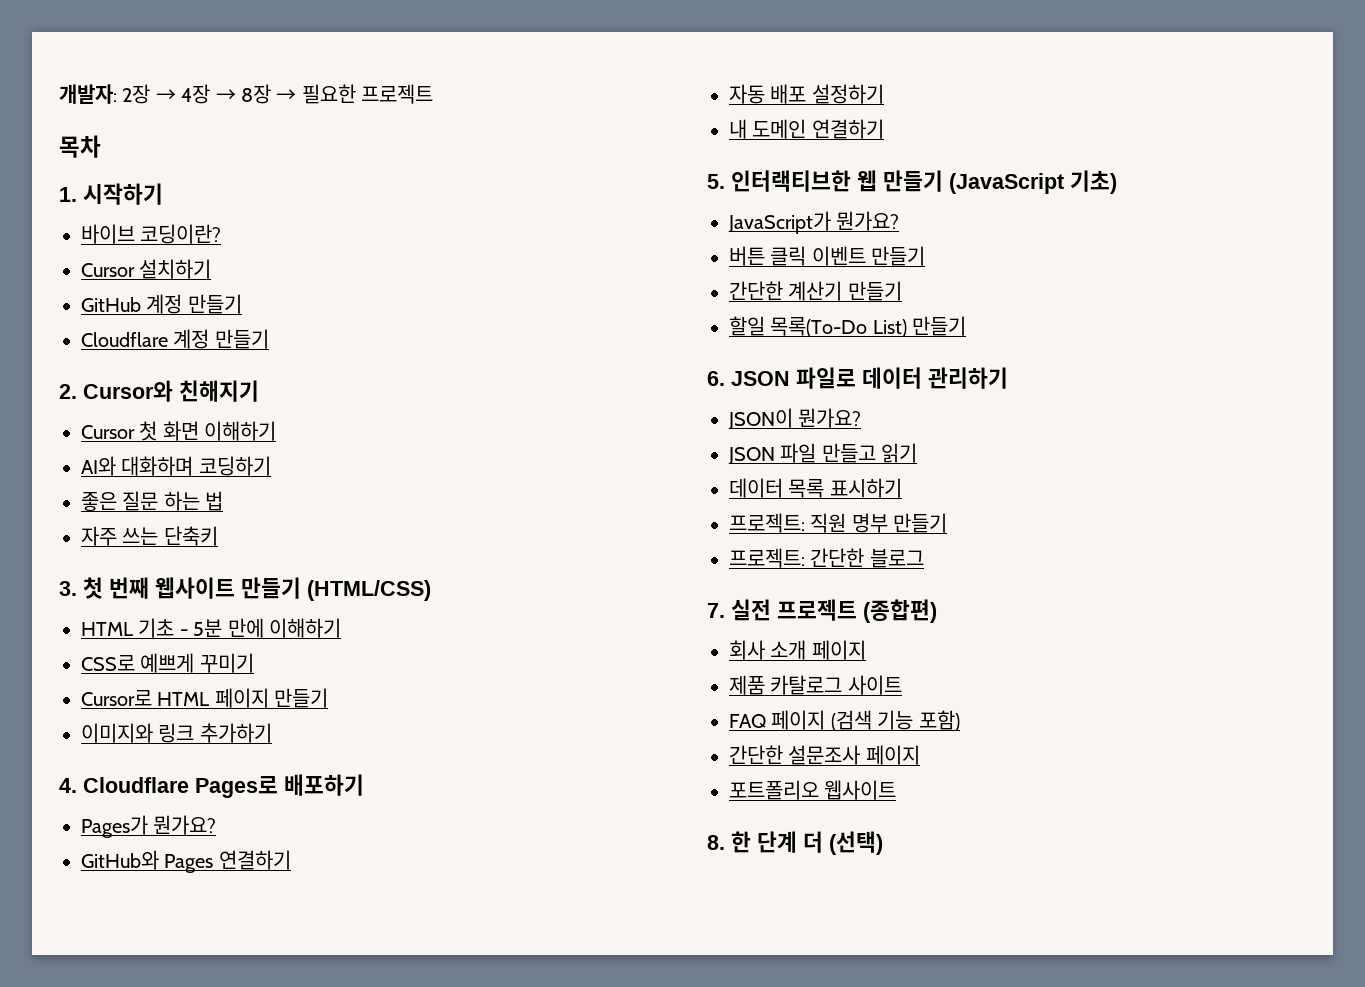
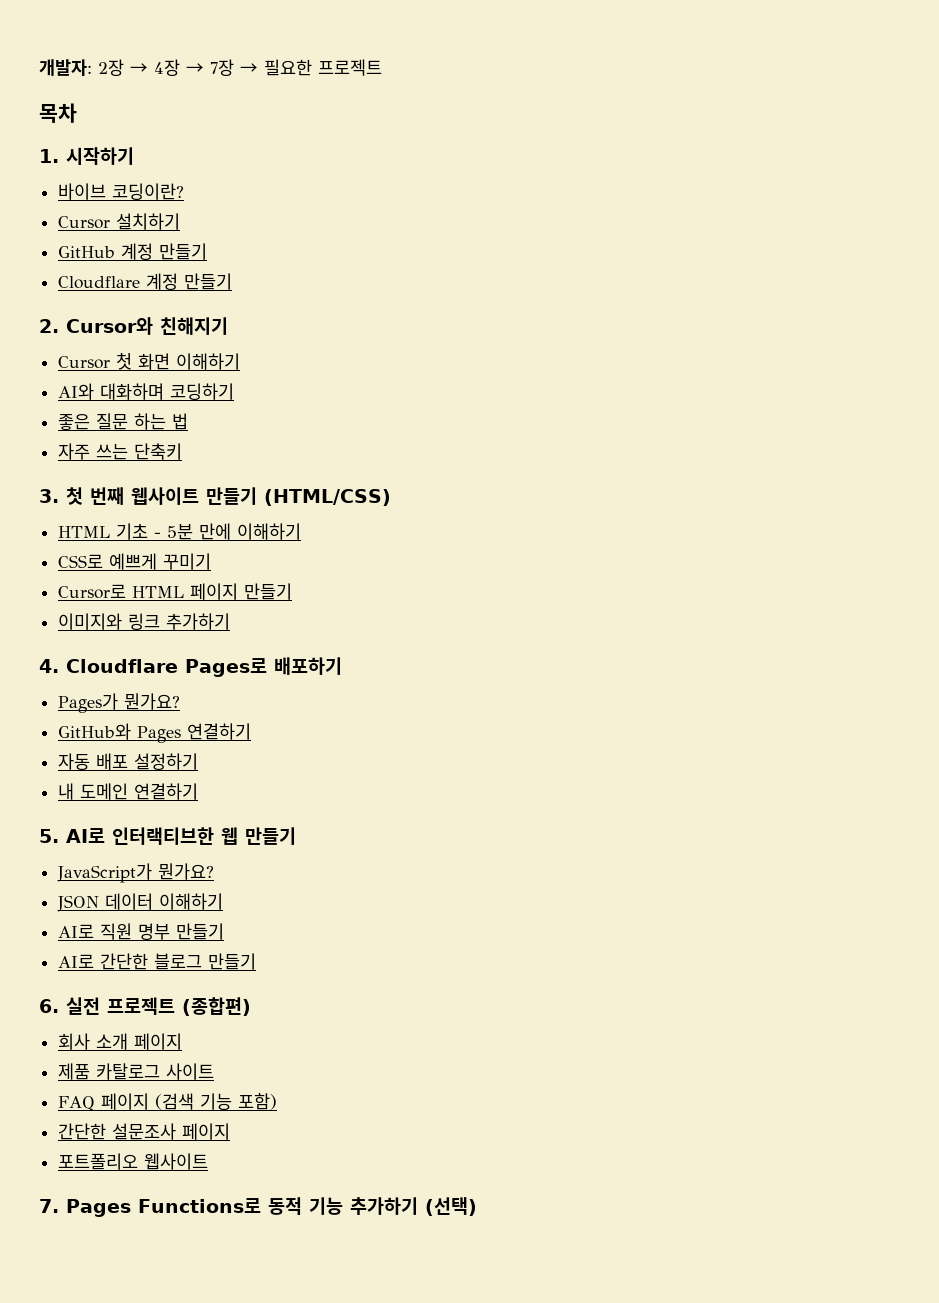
- 개발자: 2장 → 4장 → 8장 → 필요한 프로젝트
+ 개발자: 2장 → 4장 → 7장 → 필요한 프로젝트
- 5. 인터랙티브한 웹 만들기 (JavaScript 기초)
+ 5. AI로 인터랙티브한 웹 만들기
- 버튼 클릭 이벤트 만들기
- 간단한 계산기 만들기
- 할일 목록(To-Do List) 만들기
- 6. JSON 파일로 데이터 관리하기
- JSON이 뭔가요?
- JSON 파일 만들고 읽기
- 데이터 목록 표시하기
- 프로젝트: 직원 명부 만들기
+ JSON 데이터 이해하기
+ AI로 직원 명부 만들기
- 프로젝트: 간단한 블로그
- 7. 실전 프로젝트 (종합편)
+ AI로 간단한 블로그 만들기
+ 6. 실전 프로젝트 (종합편)
- 8. 한 단계 더 (선택)
+ 7. Pages Functions로 동적 기능 추가하기 (선택)

